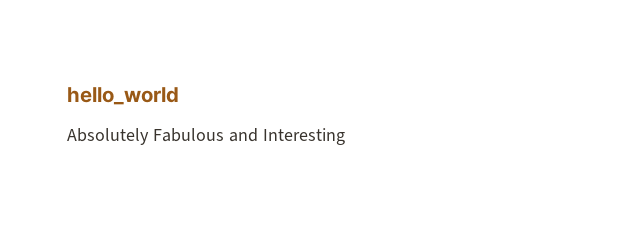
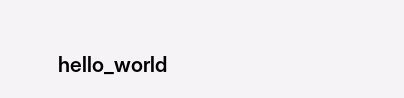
- Absolutely Fabulous and Interesting

